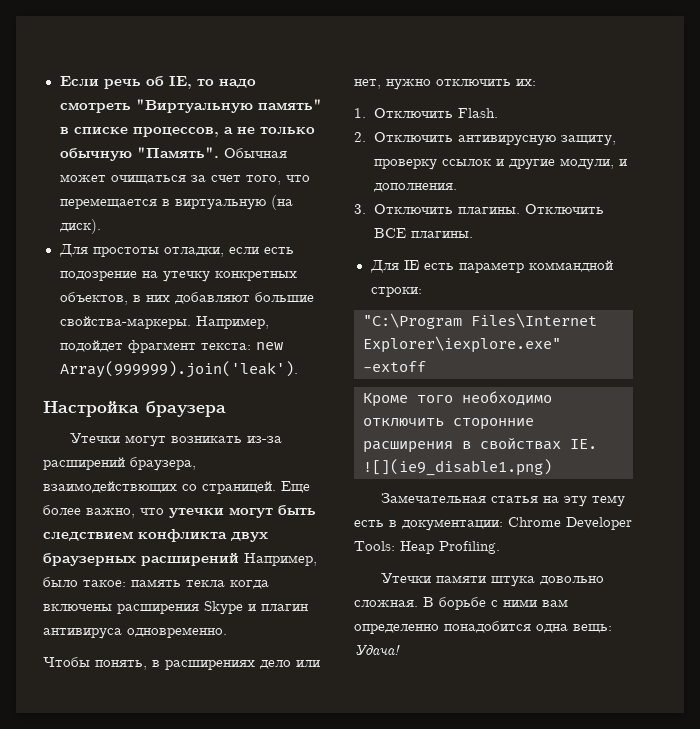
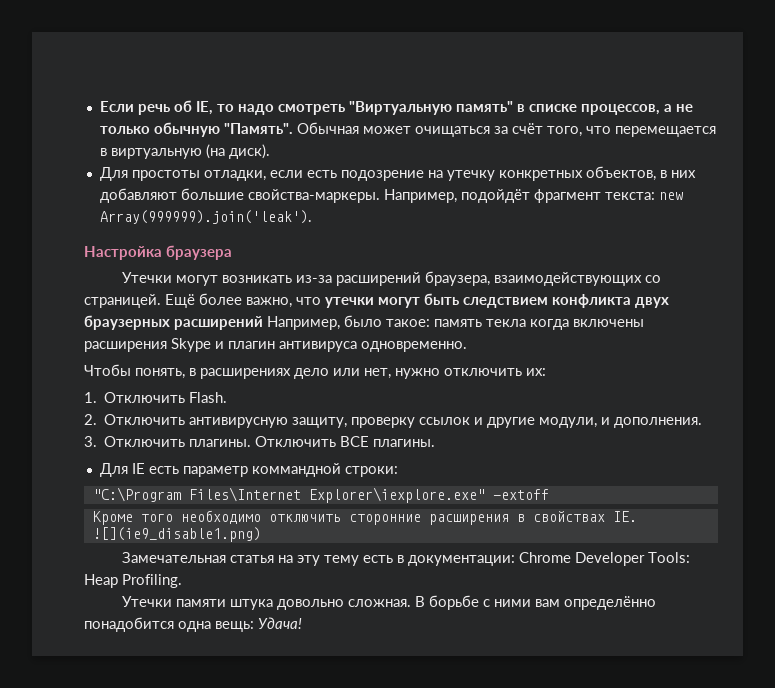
- Обычная может очищаться за счет того, что перемещается в виртуальную (на диск).
+ Обычная может очищаться за счёт того, что перемещается в виртуальную (на диск).
- Например, подойдет фрагмент текста: new Array(999999).join('leak').
+ Например, подойдёт фрагмент текста: new Array(999999).join('leak').
- Утечки могут возникать из-за расширений браузера, взаимодействющих со страницей.
+ Утечки могут возникать из-за расширений браузера, взаимодействующих со страницей.
- Еще более важно, что утечки могут быть следствием конфликта двух браузерных расширений Например, было такое: память текла когда включены расширения Skype и плагин антивируса одновременно.
+ Ещё более важно, что утечки могут быть следствием конфликта двух браузерных расширений Например, было такое: память текла когда включены расширения Skype и плагин антивируса одновременно.
- В борьбе с ними вам определенно понадобится одна вещь: Удача!
+ В борьбе с ними вам определённо понадобится одна вещь: Удача!

